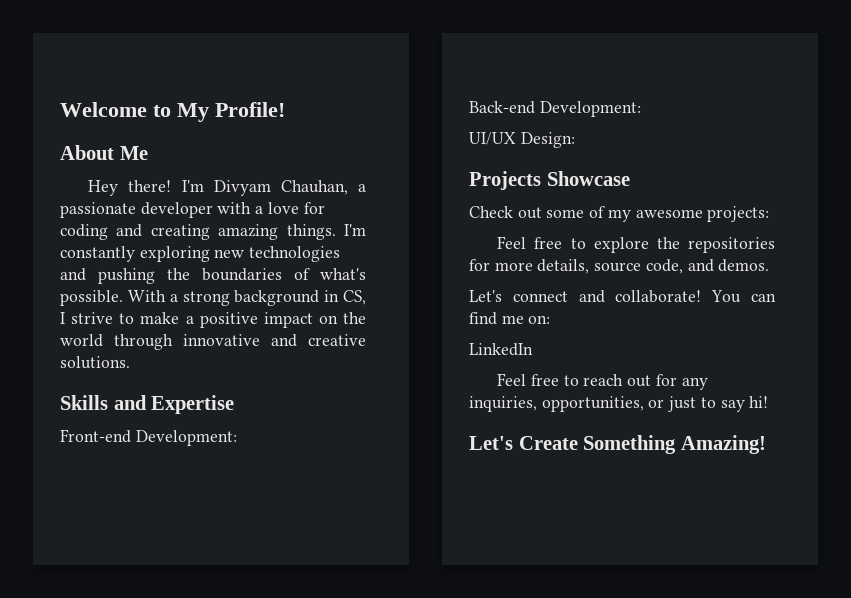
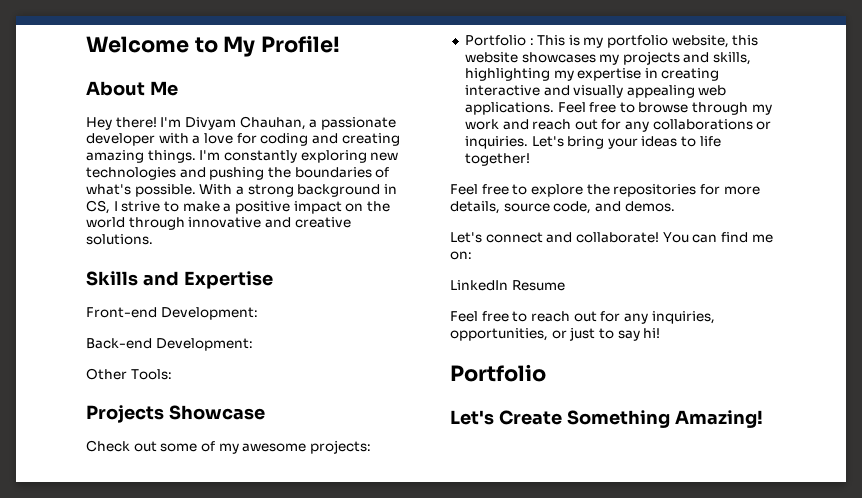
- UI/UX Design:
+ Other Tools:
+ Portfolio : This is my portfolio website, this website showcases my projects and skills, highlighting my expertise in creating interactive and visually appealing web applications. Feel free to browse through my work and reach out for any collaborations or inquiries. Let's bring your ideas to life together!
- LinkedIn
+ LinkedIn Resume
  Feel free to reach out for any inquiries, opportunities, or just to say hi!
+ Portfolio

